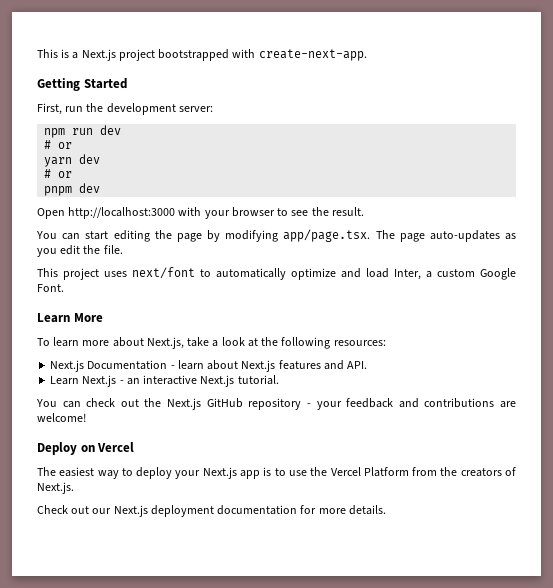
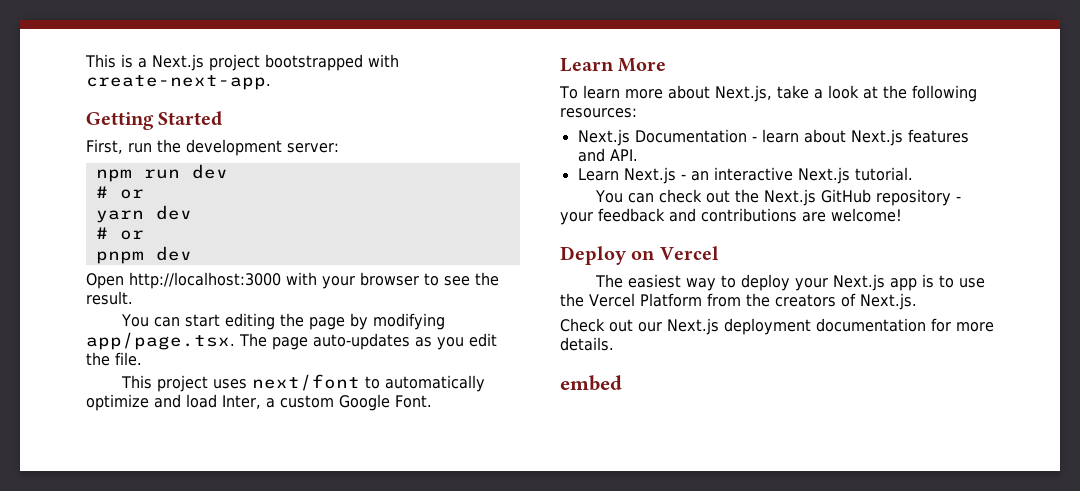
+ embed

